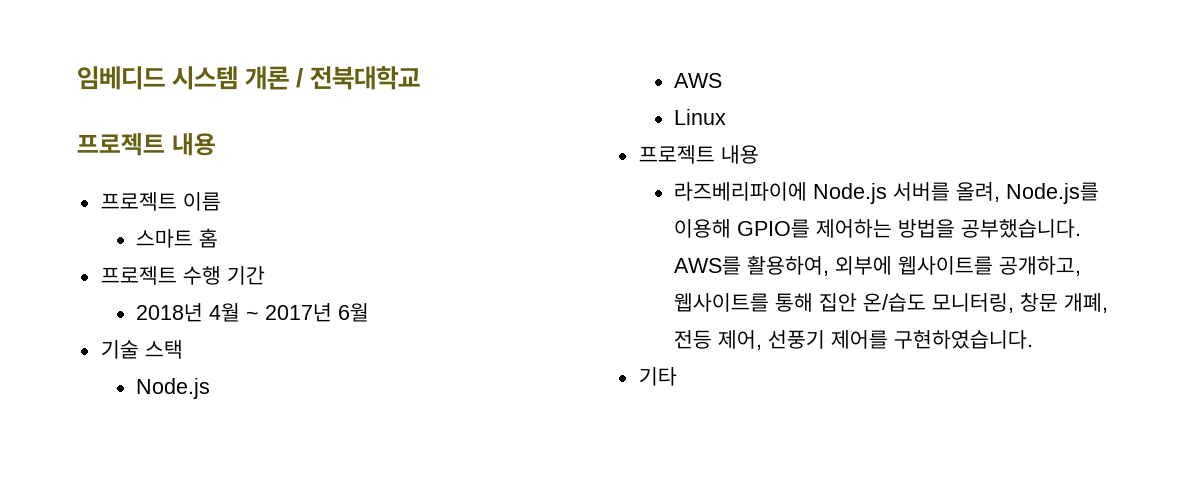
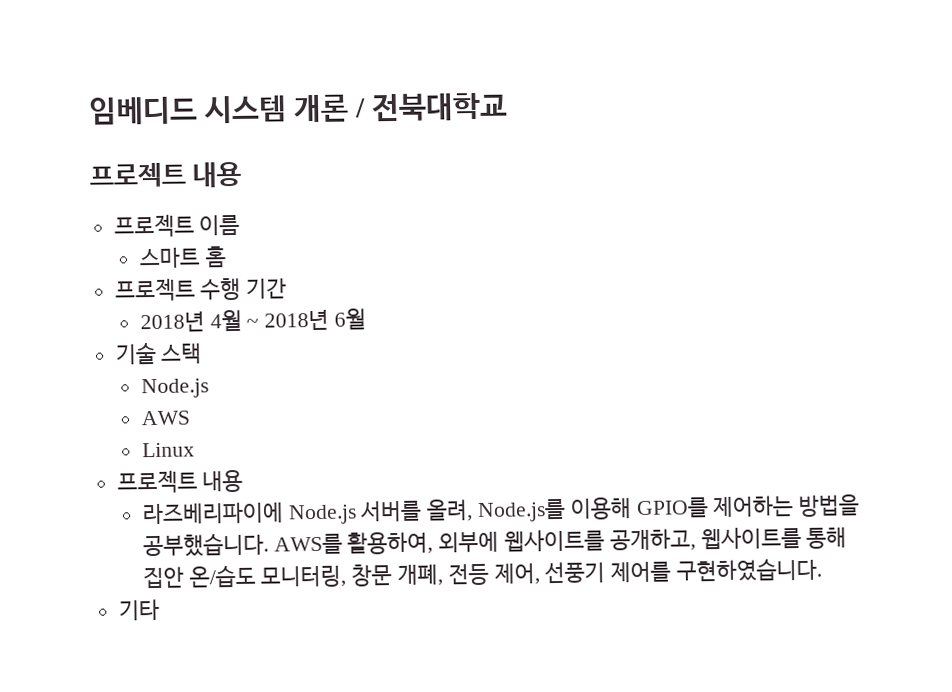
- 2018년 4월 ~ 2017년 6월
+ 2018년 4월 ~ 2018년 6월

